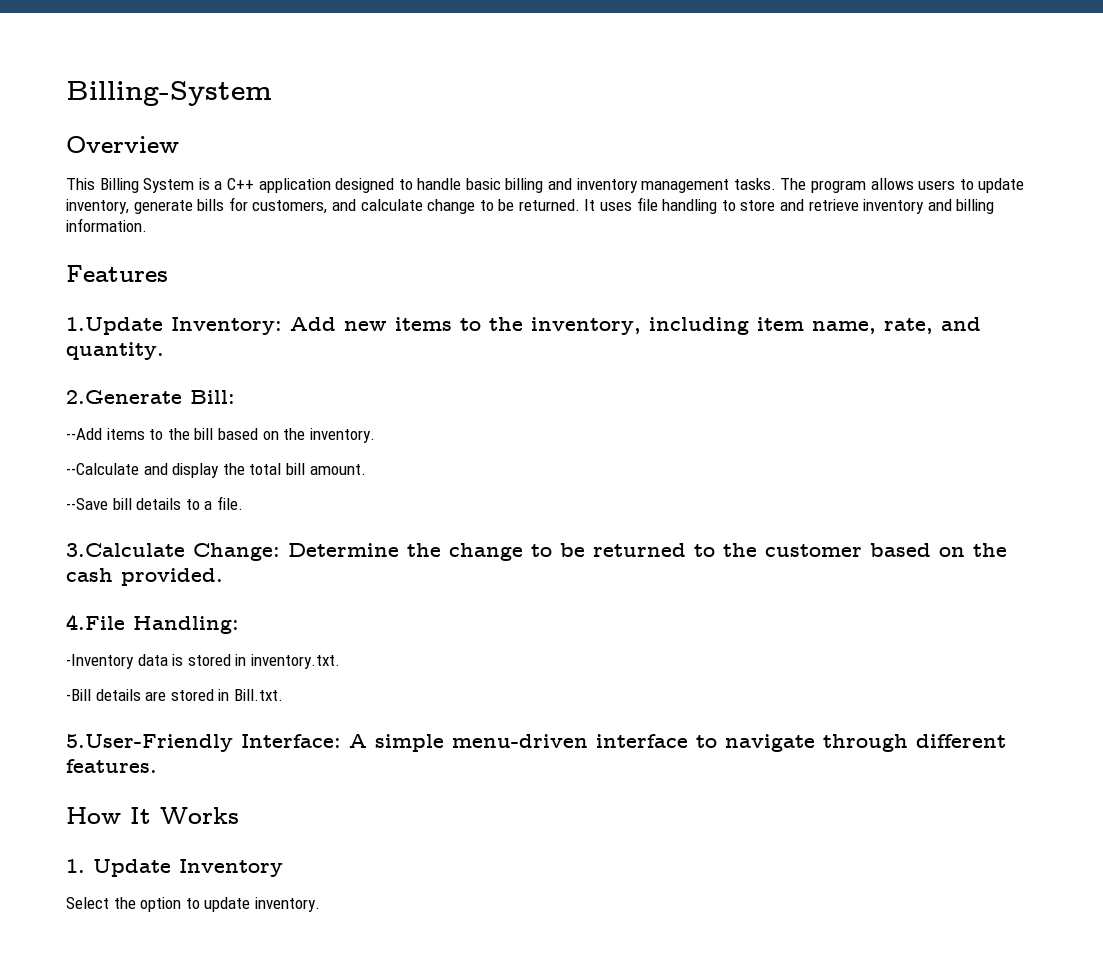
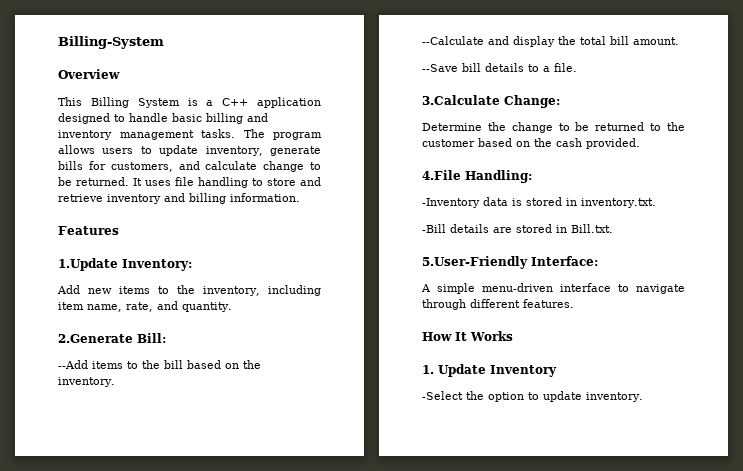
- 1.Update Inventory: Add new items to the inventory, including item name, rate, and quantity.
+ 1.Update Inventory:
+ Add new items to the inventory, including item name, rate, and quantity.
- 3.Calculate Change: Determine the change to be returned to the customer based on the cash provided.
+ 3.Calculate Change:
+ Determine the change to be returned to the customer based on the cash provided.
- 5.User-Friendly Interface: A simple menu-driven interface to navigate through different features.
+ 5.User-Friendly Interface:
+ A simple menu-driven interface to navigate through different features.
- Select the option to update inventory.
+ -Select the option to update inventory.

